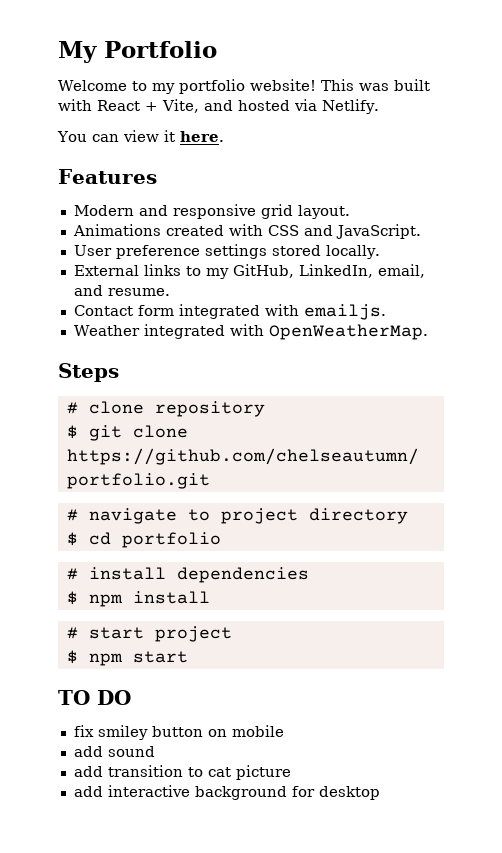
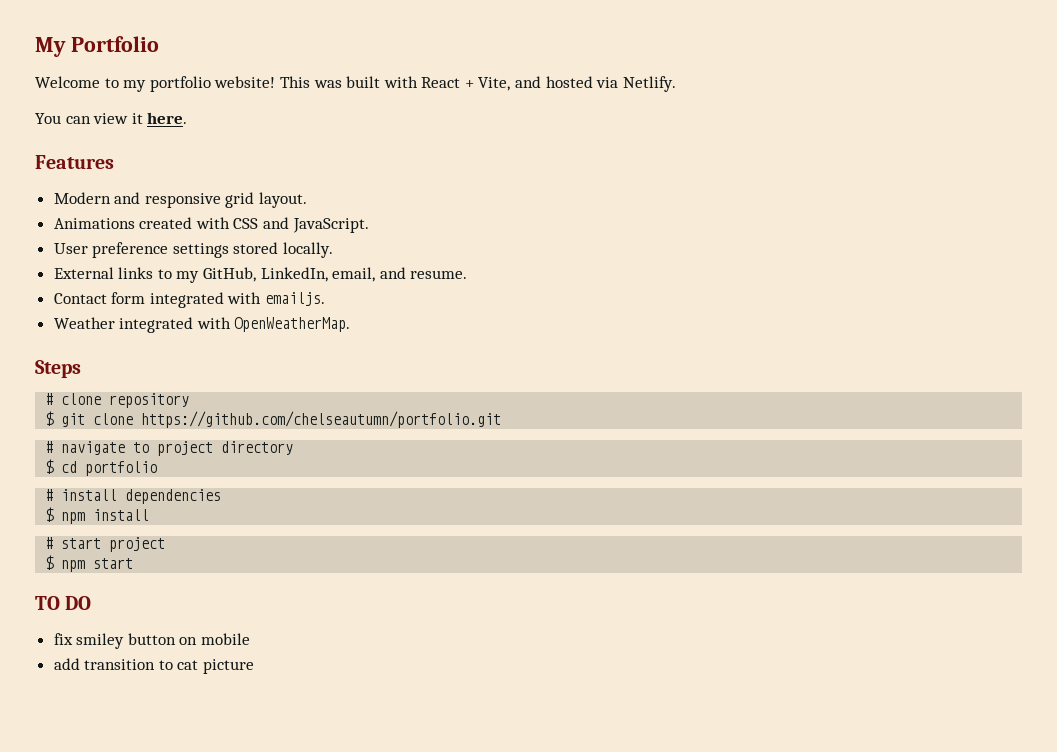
- add sound
- add interactive background for desktop

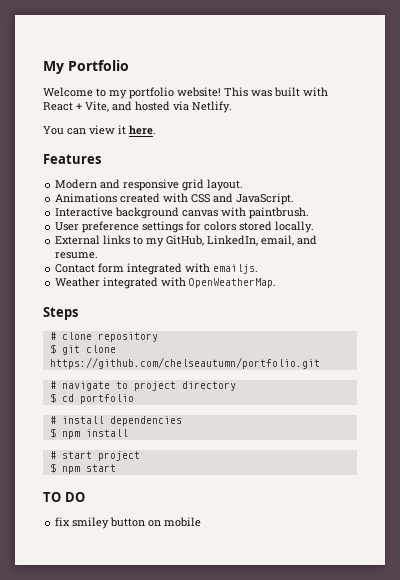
+ Interactive background canvas with paintbrush.
- User preference settings stored locally.
+ User preference settings for colors stored locally.
- add transition to cat picture

